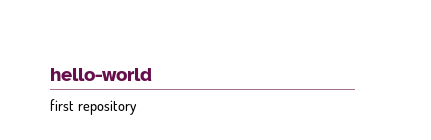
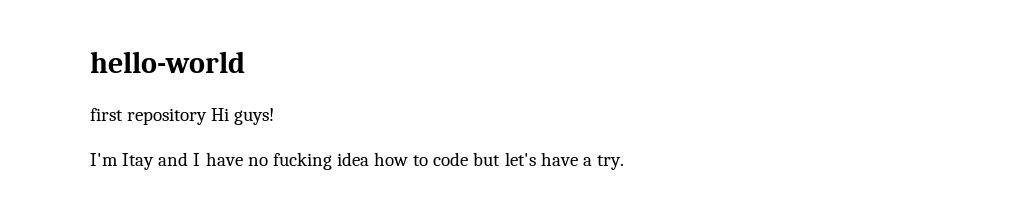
- first repository
+ first repository Hi guys!
+ I'm Itay and I have no fucking idea how to code but let's have a try.

